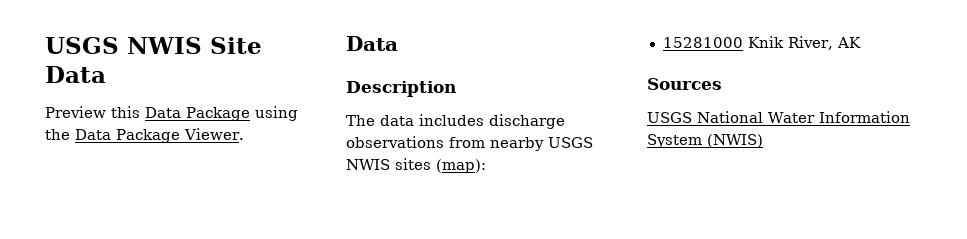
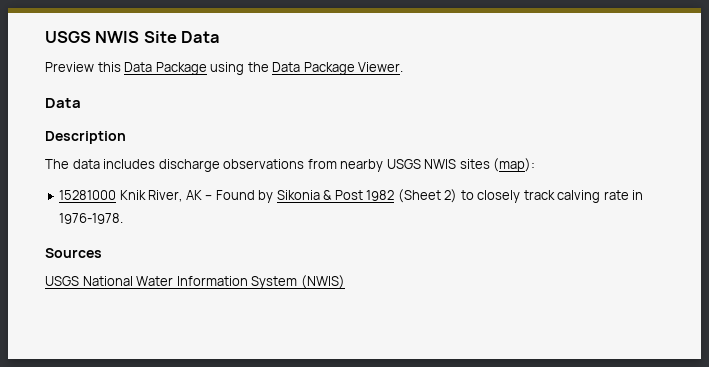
- 15281000 Knik River, AK
+ 15281000 Knik River, AK – Found by Sikonia & Post 1982 (Sheet 2) to closely track calving rate in 1976-1978.

